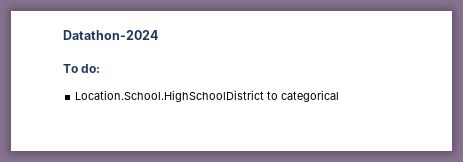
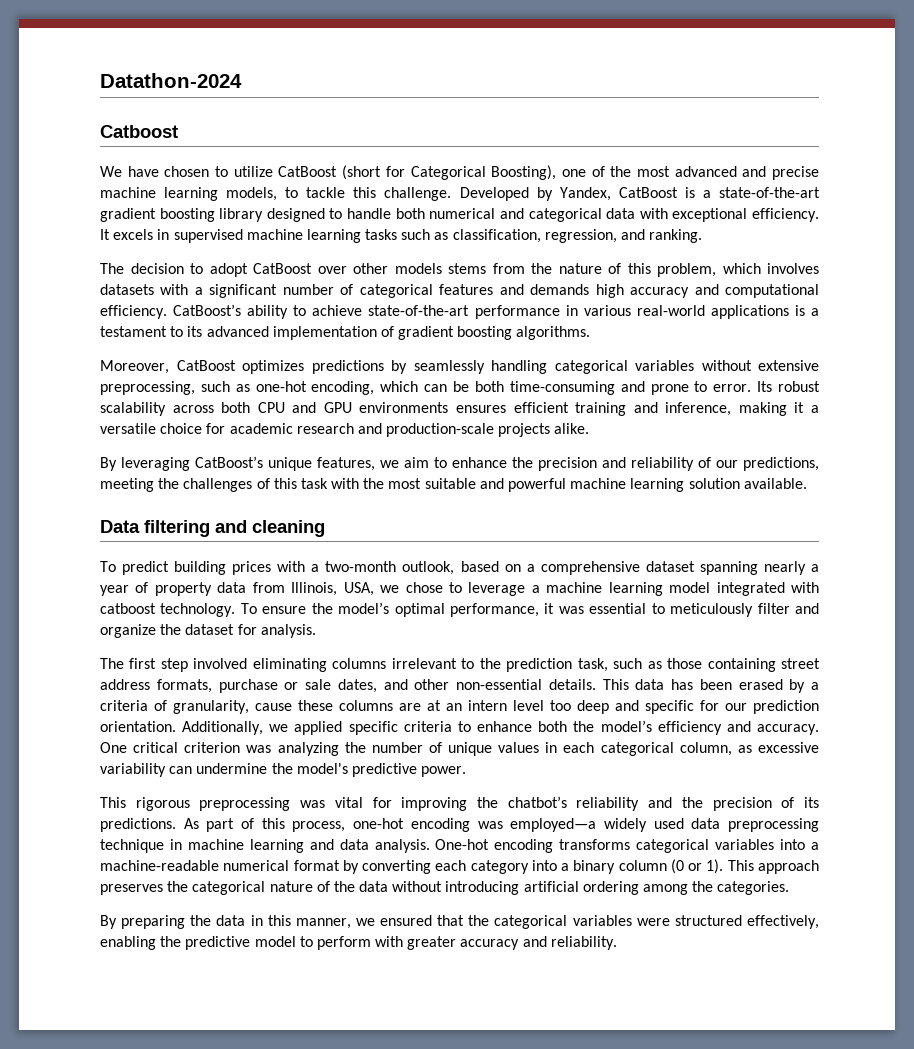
- To do:
- Location.School.HighSchoolDistrict to categorical
+ Catboost
+ We have chosen to utilize CatBoost (short for Categorical Boosting), one of the most advanced and precise machine learning models, to tackle this challenge. Developed by Yandex, CatBoost is a state-of-the-art gradient boosting library designed to handle both numerical and categorical data with exceptional efficiency. It excels in supervised machine learning tasks such as classification, regression, and ranking.
+ The decision to adopt CatBoost over other models stems from the nature of this problem, which involves datasets with a significant number of categorical features and demands high accuracy and computational efficiency. CatBoost’s ability to achieve state-of-the-art performance in various real-world applications is a testament to its advanced implementation of gradient boosting algorithms.
+ Moreover, CatBoost optimizes predictions by seamlessly handling categorical variables without extensive preprocessing, such as one-hot encoding, which can be both time-consuming and prone to error. Its robust scalability across both CPU and GPU environments ensures efficient training and inference, making it a versatile choice for academic research and production-scale projects alike.
+ By leveraging CatBoost’s unique features, we aim to enhance the precision and reliability of our predictions, meeting the challenges of this task with the most suitable and powerful machine learning solution available.
+ Data filtering and cleaning
+ To predict building prices with a two-month outlook, based on a comprehensive dataset spanning nearly a year of property data from Illinois, USA, we chose to leverage a machine learning model integrated with catboost technology. To ensure the model’s optimal performance, it was essential to meticulously filter and organize the dataset for analysis.
+ The first step involved eliminating columns irrelevant to the prediction task, such as those containing street address formats, purchase or sale dates, and other non-essential details. This data has been erased by a criteria of granularity, cause these columns are at an intern level too deep and specific for our prediction orientation. Additionally, we applied specific criteria to enhance both the model’s efficiency and accuracy. One critical criterion was analyzing the number of unique values in each categorical column, as excessive variability can undermine the model's predictive power.
+ This rigorous preprocessing was vital for improving the chatbot’s reliability and the precision of its predictions. As part of this process, one-hot encoding was employed—a widely used data preprocessing technique in machine learning and data analysis. One-hot encoding transforms categorical variables into a machine-readable numerical format by converting each category into a binary column (0 or 1). This approach preserves the categorical nature of the data without introducing artificial ordering among the categories.
+ By preparing the data in this manner, we ensured that the categorical variables were structured effectively, enabling the predictive model to perform with greater accuracy and reliability.

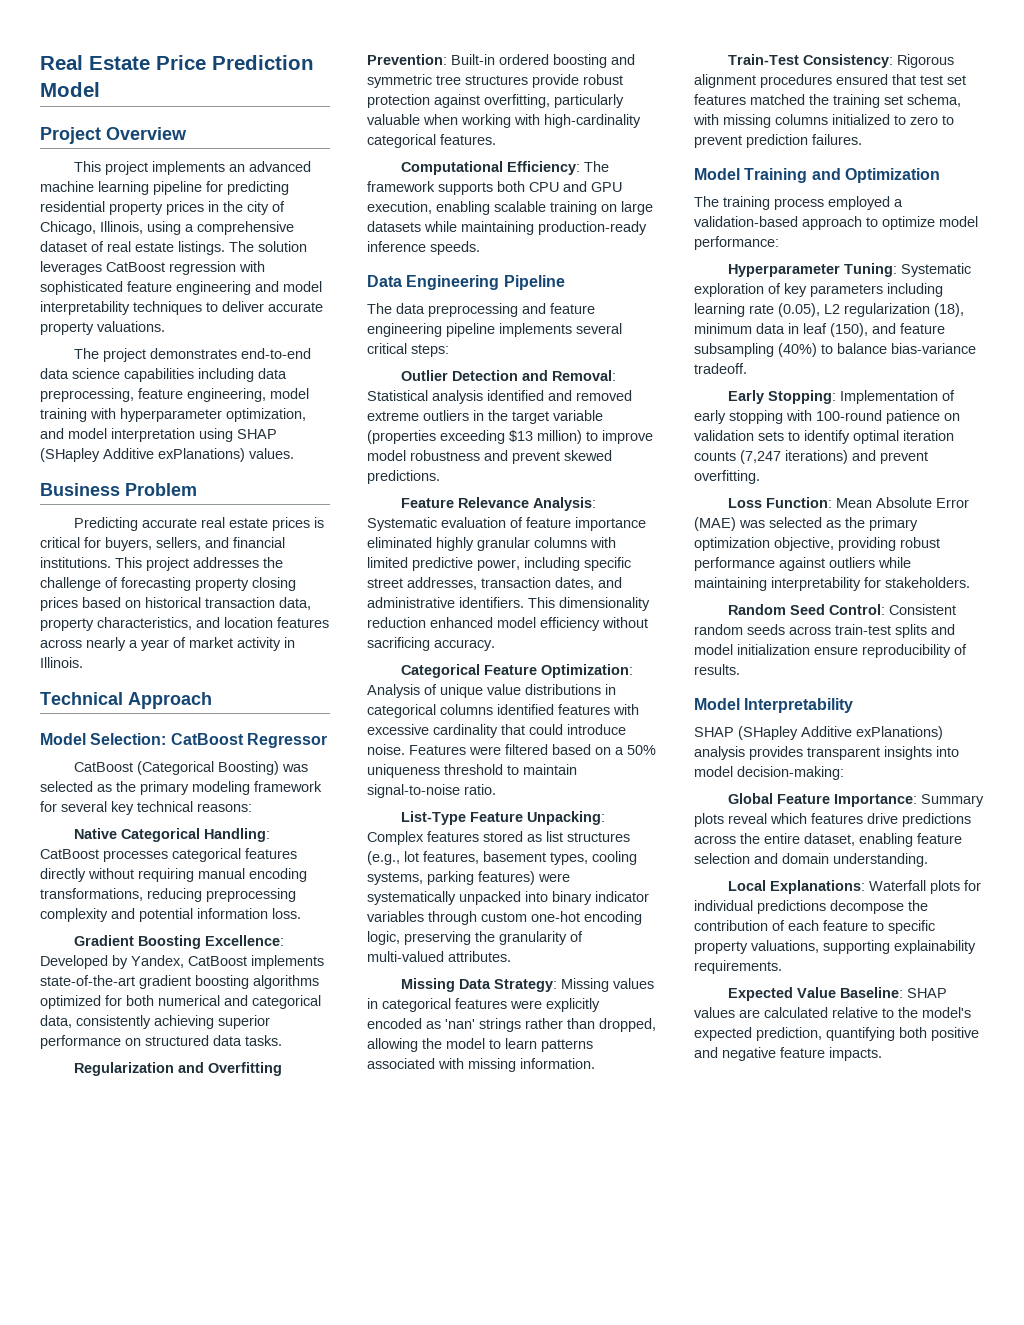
- Datathon-2024
- Catboost
- We have chosen to utilize CatBoost (short for Categorical Boosting), one of the most advanced and precise machine learning models, to tackle this challenge. Developed by Yandex, CatBoost is a state-of-the-art gradient boosting library designed to handle both numerical and categorical data with exceptional efficiency. It excels in supervised machine learning tasks such as classification, regression, and ranking.
- The decision to adopt CatBoost over other models stems from the nature of this problem, which involves datasets with a significant number of categorical features and demands high accuracy and computational efficiency. CatBoost’s ability to achieve state-of-the-art performance in various real-world applications is a testament to its advanced implementation of gradient boosting algorithms.
- Moreover, CatBoost optimizes predictions by seamlessly handling categorical variables without extensive preprocessing, such as one-hot encoding, which can be both time-consuming and prone to error. Its robust scalability across both CPU and GPU environments ensures efficient training and inference, making it a versatile choice for academic research and production-scale projects alike.
- By leveraging CatBoost’s unique features, we aim to enhance the precision and reliability of our predictions, meeting the challenges of this task with the most suitable and powerful machine learning solution available.
- Data filtering and cleaning
- To predict building prices with a two-month outlook, based on a comprehensive dataset spanning nearly a year of property data from Illinois, USA, we chose to leverage a machine learning model integrated with catboost technology. To ensure the model’s optimal performance, it was essential to meticulously filter and organize the dataset for analysis.
- The first step involved eliminating columns irrelevant to the prediction task, such as those containing street address formats, purchase or sale dates, and other non-essential details. This data has been erased by a criteria of granularity, cause these columns are at an intern level too deep and specific for our prediction orientation. Additionally, we applied specific criteria to enhance both the model’s efficiency and accuracy. One critical criterion was analyzing the number of unique values in each categorical column, as excessive variability can undermine the model's predictive power.
- This rigorous preprocessing was vital for improving the chatbot’s reliability and the precision of its predictions. As part of this process, one-hot encoding was employed—a widely used data preprocessing technique in machine learning and data analysis. One-hot encoding transforms categorical variables into a machine-readable numerical format by converting each category into a binary column (0 or 1). This approach preserves the categorical nature of the data without introducing artificial ordering among the categories.
- By preparing the data in this manner, we ensured that the categorical variables were structured effectively, enabling the predictive model to perform with greater accuracy and reliability.
+ Real Estate Price Prediction Model
+ Project Overview
+ This project implements an advanced machine learning pipeline for predicting residential property prices in the city of Chicago, Illinois, using a comprehensive dataset of real estate listings. The solution leverages CatBoost regression with sophisticated feature engineering and model interpretability techniques to deliver accurate property valuations.
+ The project demonstrates end-to-end data science capabilities including data preprocessing, feature engineering, model training with hyperparameter optimization, and model interpretation using SHAP (SHapley Additive exPlanations) values.
+ Business Problem
+ Predicting accurate real estate prices is critical for buyers, sellers, and financial institutions. This project addresses the challenge of forecasting property closing prices based on historical transaction data, property characteristics, and location features across nearly a year of market activity in Illinois.
+ Technical Approach
+ Model Selection: CatBoost Regressor
+ CatBoost (Categorical Boosting) was selected as the primary modeling framework for several key technical reasons:
+ Native Categorical Handling: CatBoost processes categorical features directly without requiring manual encoding transformations, reducing preprocessing complexity and potential information loss.
+ Gradient Boosting Excellence: Developed by Yandex, CatBoost implements state-of-the-art gradient boosting algorithms optimized for both numerical and categorical data, consistently achieving superior performance on structured data tasks.
+ Regularization and Overfitting Prevention: Built-in ordered boosting and symmetric tree structures provide robust protection against overfitting, particularly valuable when working with high-cardinality categorical features.
+ Computational Efficiency: The framework supports both CPU and GPU execution, enabling scalable training on large datasets while maintaining production-ready inference speeds.
+ Data Engineering Pipeline
+ The data preprocessing and feature engineering pipeline implements several critical steps:
+ Outlier Detection and Removal: Statistical analysis identified and removed extreme outliers in the target variable (properties exceeding $13 million) to improve model robustness and prevent skewed predictions.
+ Feature Relevance Analysis: Systematic evaluation of feature importance eliminated highly granular columns with limited predictive power, including specific street addresses, transaction dates, and administrative identifiers. This dimensionality reduction enhanced model efficiency without sacrificing accuracy.
+ Categorical Feature Optimization: Analysis of unique value distributions in categorical columns identified features with excessive cardinality that could introduce noise. Features were filtered based on a 50% uniqueness threshold to maintain signal-to-noise ratio.
+ List-Type Feature Unpacking: Complex features stored as list structures (e.g., lot features, basement types, cooling systems, parking features) were systematically unpacked into binary indicator variables through custom one-hot encoding logic, preserving the granularity of multi-valued attributes.
+ Missing Data Strategy: Missing values in categorical features were explicitly encoded as 'nan' strings rather than dropped, allowing the model to learn patterns associated with missing information.
+ Train-Test Consistency: Rigorous alignment procedures ensured that test set features matched the training set schema, with missing columns initialized to zero to prevent prediction failures.
+ Model Training and Optimization
+ The training process employed a validation-based approach to optimize model performance:
+ Hyperparameter Tuning: Systematic exploration of key parameters including learning rate (0.05), L2 regularization (18), minimum data in leaf (150), and feature subsampling (40%) to balance bias-variance tradeoff.
+ Early Stopping: Implementation of early stopping with 100-round patience on validation sets to identify optimal iteration counts (7,247 iterations) and prevent overfitting.
+ Loss Function: Mean Absolute Error (MAE) was selected as the primary optimization objective, providing robust performance against outliers while maintaining interpretability for stakeholders.
+ Random Seed Control: Consistent random seeds across train-test splits and model initialization ensure reproducibility of results.
+ Model Interpretability
+ SHAP (SHapley Additive exPlanations) analysis provides transparent insights into model decision-making:
+ Global Feature Importance: Summary plots reveal which features drive predictions across the entire dataset, enabling feature selection and domain understanding.
+ Local Explanations: Waterfall plots for individual predictions decompose the contribution of each feature to specific property valuations, supporting explainability requirements.
+ Expected Value Baseline: SHAP values are calculated relative to the model's expected prediction, quantifying both positive and negative feature impacts.

